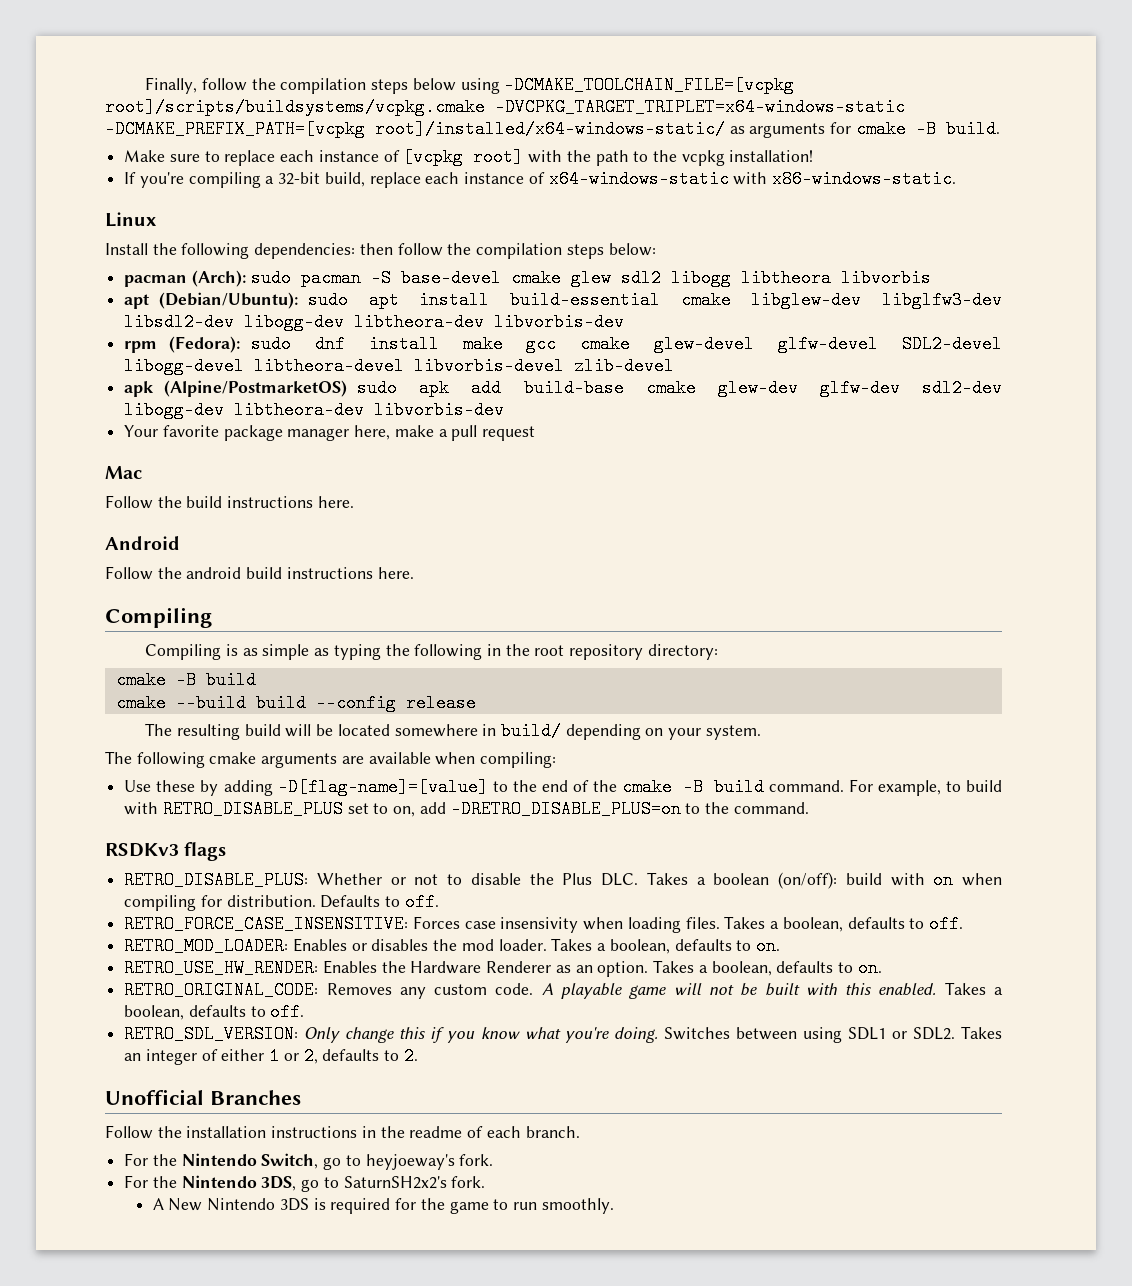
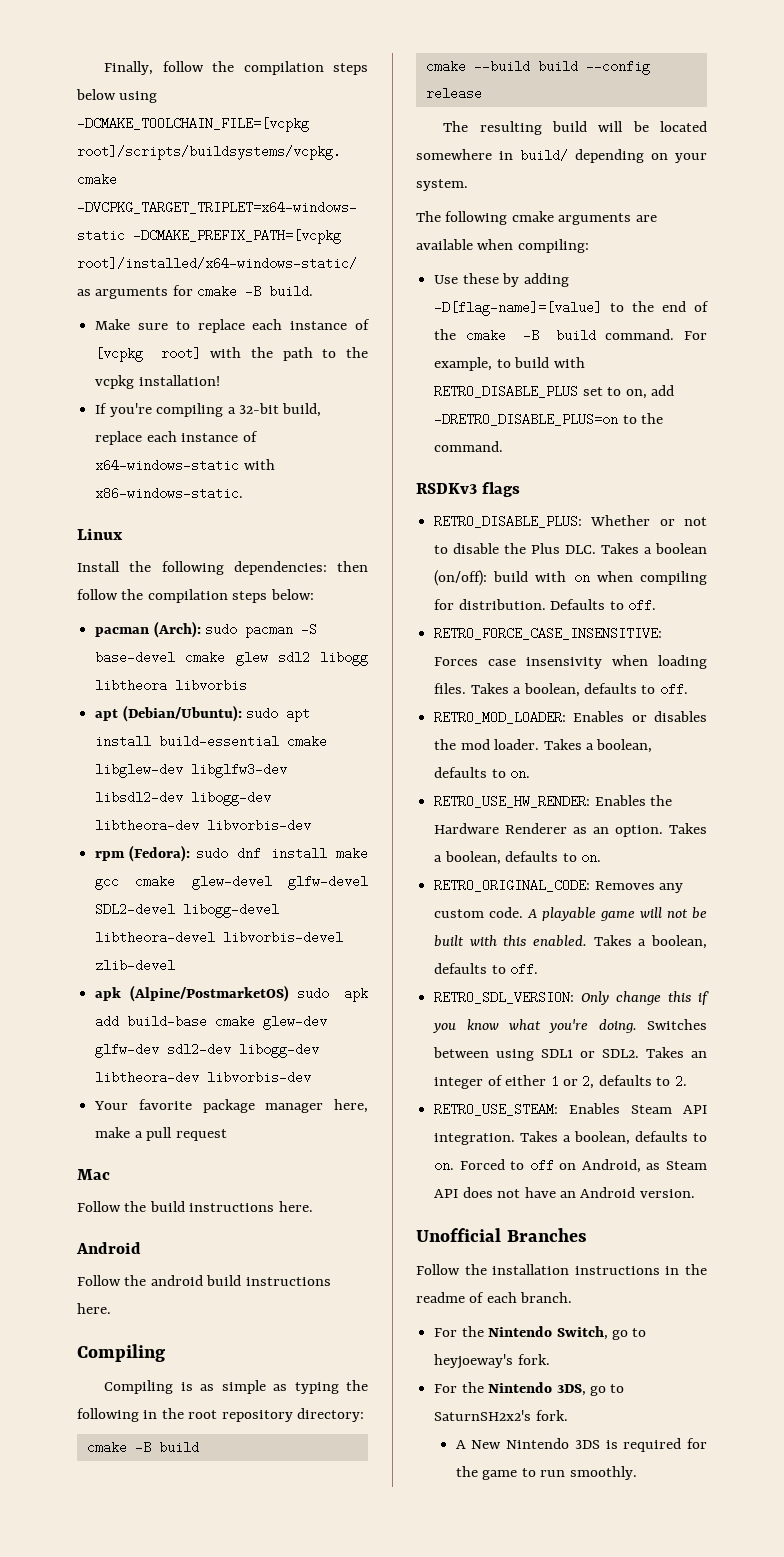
+ RETRO_USE_STEAM: Enables Steam API integration. Takes a boolean, defaults to on. Forced to off on Android, as Steam API does not have an Android version.

